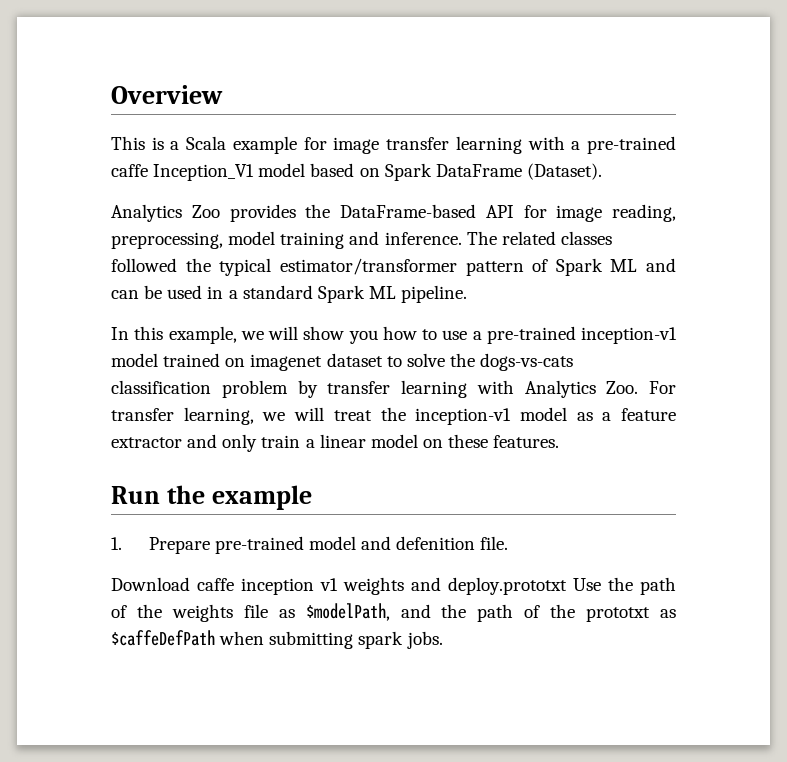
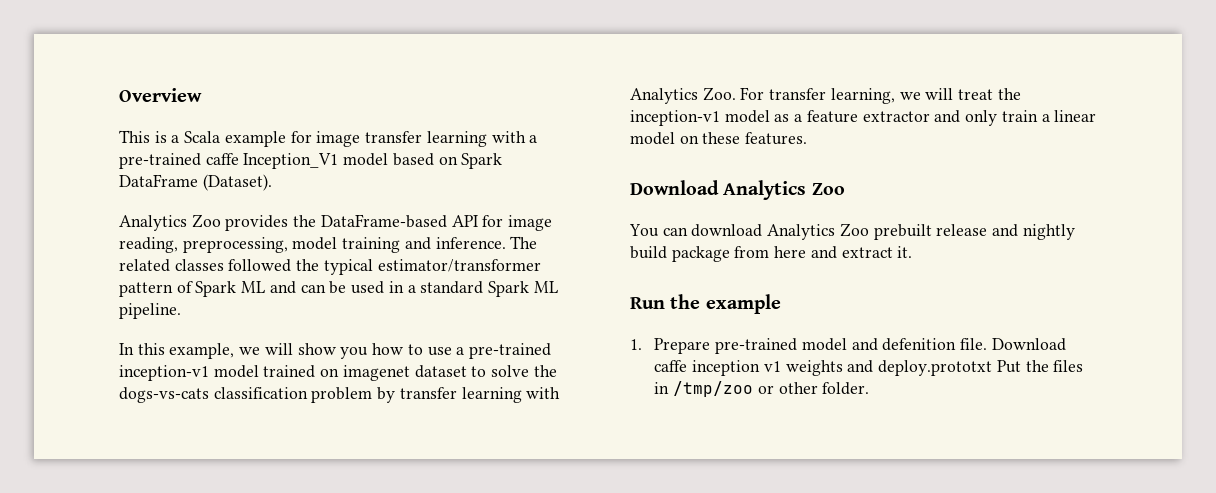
+ Download Analytics Zoo
+ You can download Analytics Zoo prebuilt release and nightly build package from here and extract it.
- 1. Prepare pre-trained model and defenition file.
- Download caffe inception v1 weights and deploy.prototxt Use the path of the weights file as $modelPath, and the path of the prototxt as $caffeDefPath when submitting spark jobs.
+ 1. Prepare pre-trained model and defenition file. Download caffe inception v1 weights and deploy.prototxt Put the files in /tmp/zoo or other folder.

